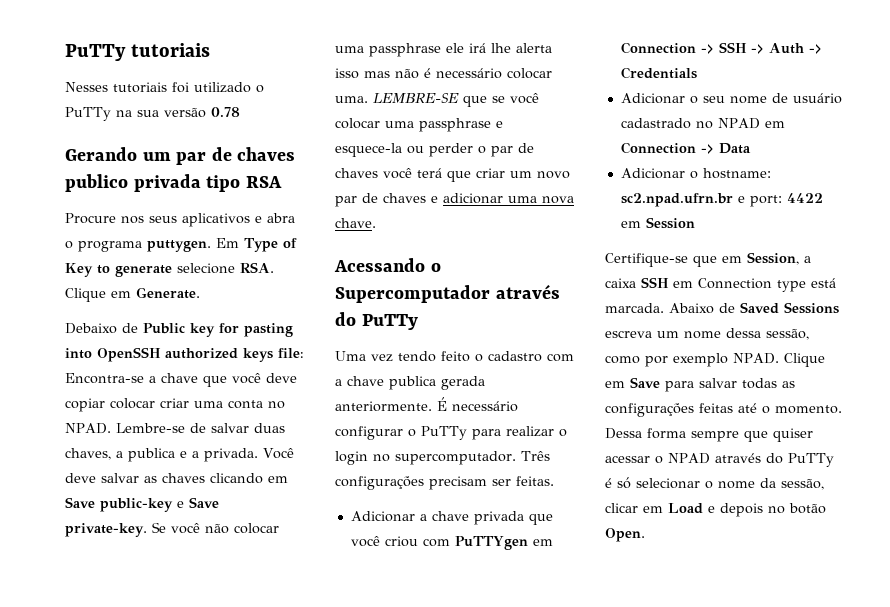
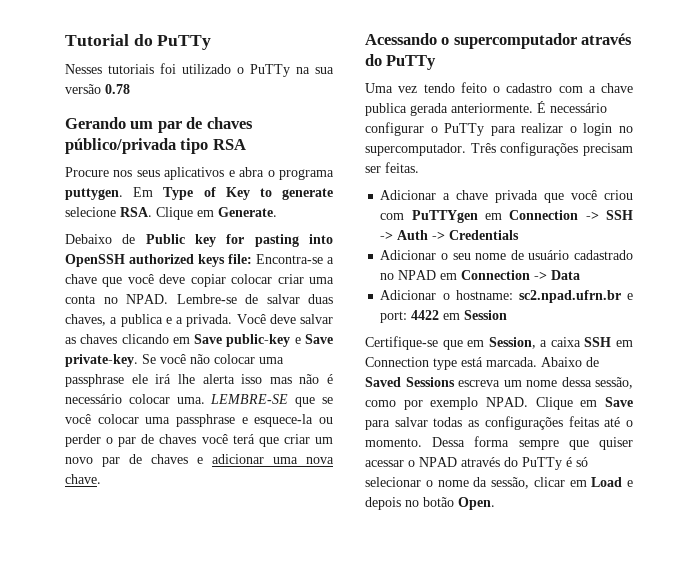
- PuTTy tutoriais
+ Tutorial do PuTTy
- Gerando um par de chaves publico privada tipo RSA
+ Gerando um par de chaves público/privada tipo RSA
- Acessando o Supercomputador através do PuTTy
+ Acessando o supercomputador através do PuTTy

